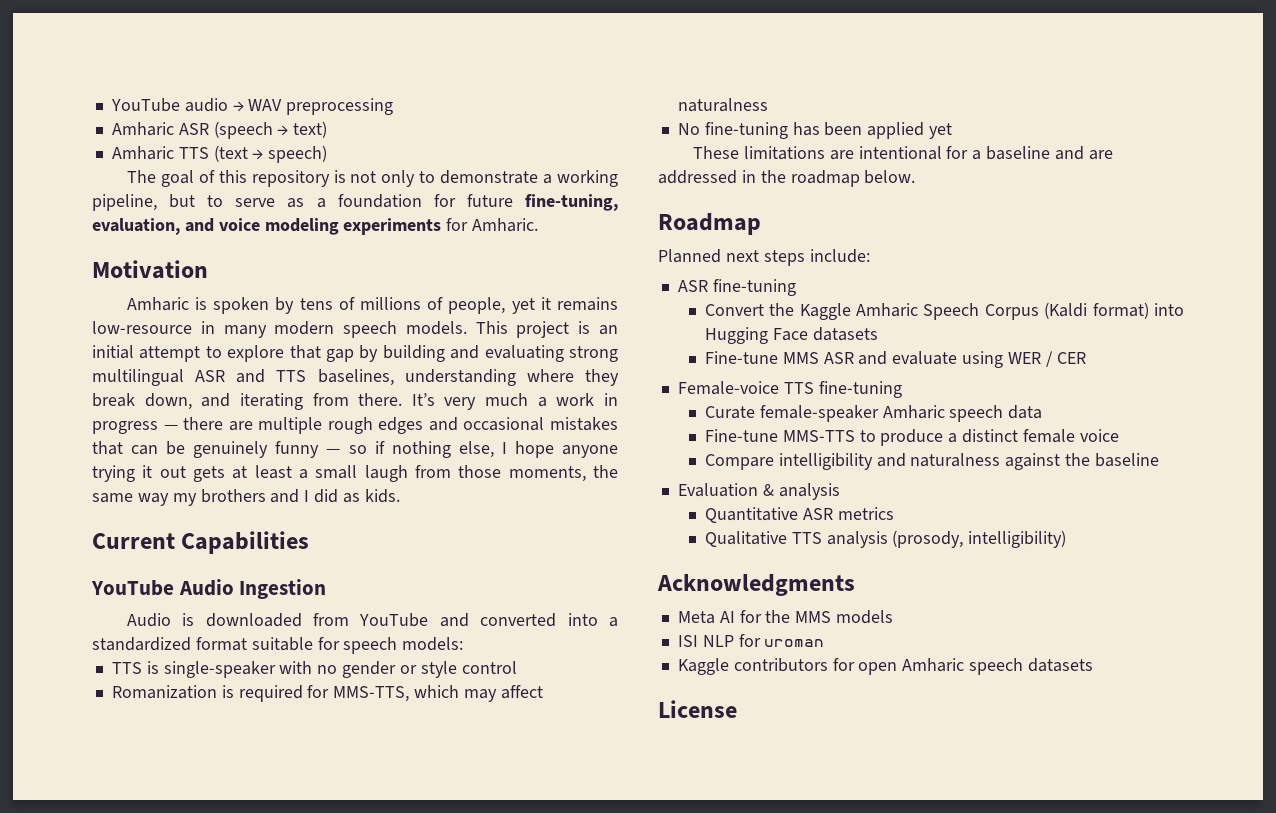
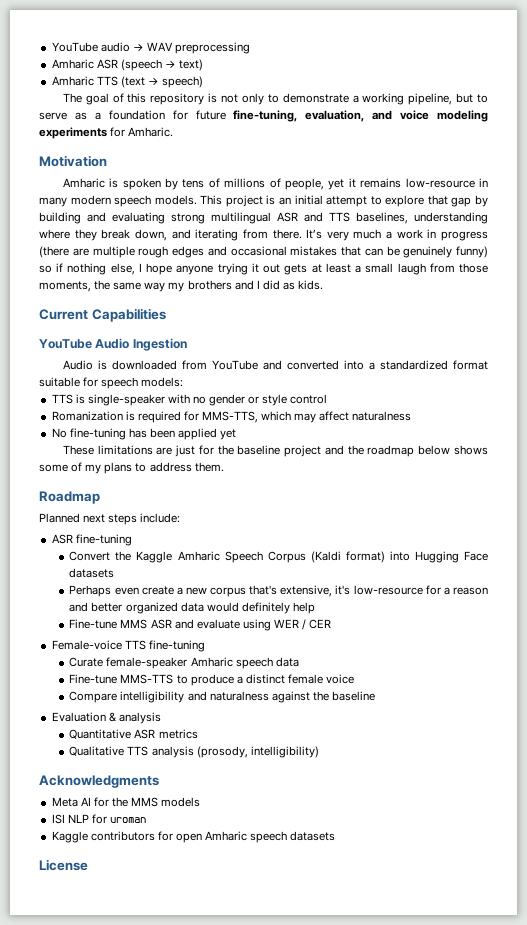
- It’s very much a work in progress — there are multiple rough edges and occasional mistakes that can be genuinely funny — so if nothing else, I hope anyone trying it out gets at least a small laugh from those moments, the same way my brothers and I did as kids.
+ It’s very much a work in progress (there are multiple rough edges and occasional mistakes that can be genuinely funny) so if nothing else, I hope anyone trying it out gets at least a small laugh from those moments, the same way my brothers and I did as kids.
- These limitations are intentional for a baseline and are addressed in the roadmap below.
+ These limitations are just for the baseline project and the roadmap below shows some of my plans to address them.
+ Perhaps even create a new corpus that's extensive, it's low-resource for a reason and better organized data would definitely help

